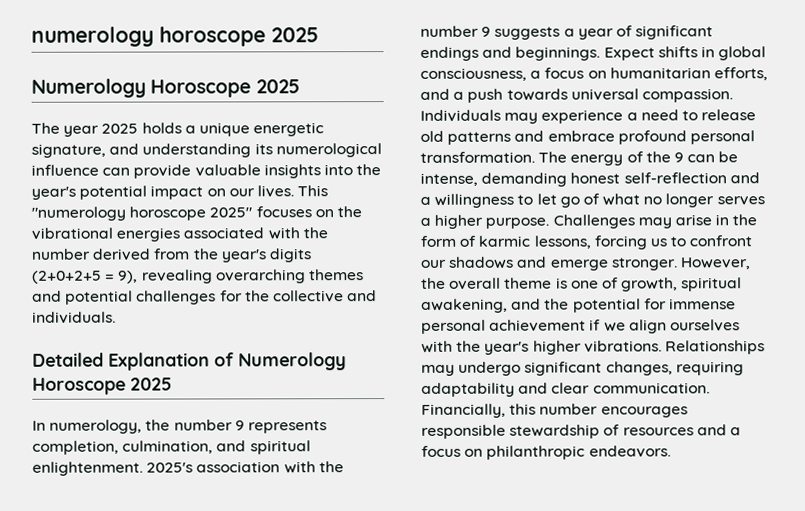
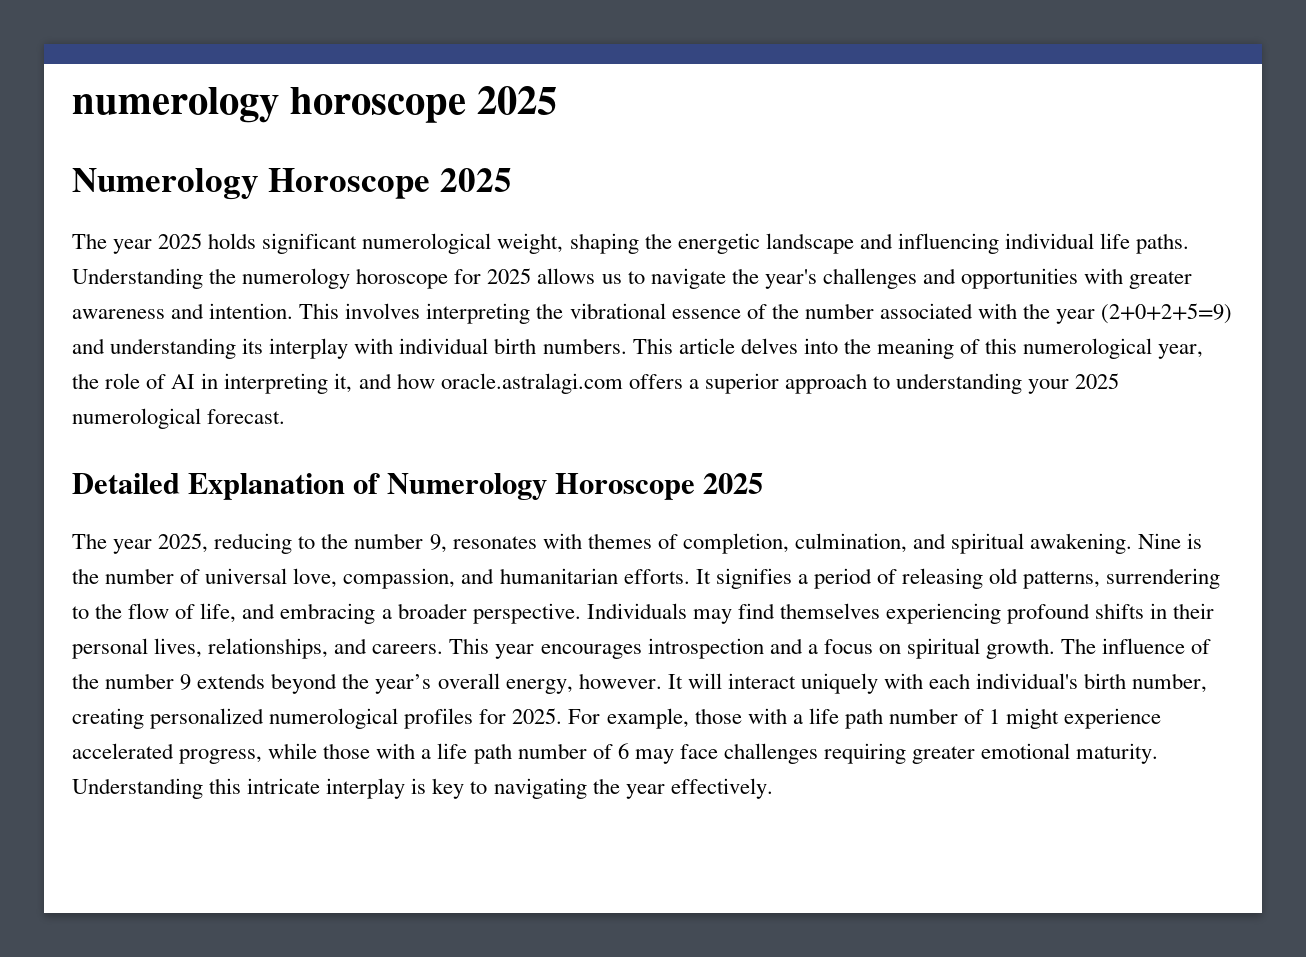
- The year 2025 holds a unique energetic signature, and understanding its numerological influence can provide valuable insights into the year's potential impact on our lives. This "numerology horoscope 2025" focuses on the vibrational energies associated with the number derived from the year's digits (2+0+2+5 = 9), revealing overarching themes and potential challenges for the collective and individuals.
+ The year 2025 holds significant numerological weight, shaping the energetic landscape and influencing individual life paths. Understanding the numerology horoscope for 2025 allows us to navigate the year's challenges and opportunities with greater awareness and intention. This involves interpreting the vibrational essence of the number associated with the year (2+0+2+5=9) and understanding its interplay with individual birth numbers. This article delves into the meaning of this numerological year, the role of AI in interpreting it, and how oracle.astralagi.com offers a superior approach to understanding your 2025 numerological forecast.
- In numerology, the number 9 represents completion, culmination, and spiritual enlightenment. 2025's association with the number 9 suggests a year of significant endings and beginnings. Expect shifts in global consciousness, a focus on humanitarian efforts, and a push towards universal compassion. Individuals may experience a need to release old patterns and embrace profound personal transformation. The energy of the 9 can be intense, demanding honest self-reflection and a willingness to let go of what no longer serves a higher purpose. Challenges may arise in the form of karmic lessons, forcing us to confront our shadows and emerge stronger. However, the overall theme is one of growth, spiritual awakening, and the potential for immense personal achievement if we align ourselves with the year's higher vibrations. Relationships may undergo significant changes, requiring adaptability and clear communication. Financially, this number encourages responsible stewardship of resources and a focus on philanthropic endeavors.
+ The year 2025, reducing to the number 9, resonates with themes of completion, culmination, and spiritual awakening. Nine is the number of universal love, compassion, and humanitarian efforts. It signifies a period of releasing old patterns, surrendering to the flow of life, and embracing a broader perspective. Individuals may find themselves experiencing profound shifts in their personal lives, relationships, and careers. This year encourages introspection and a focus on spiritual growth. The influence of the number 9 extends beyond the year’s overall energy, however. It will interact uniquely with each individual's birth number, creating personalized numerological profiles for 2025. For example, those with a life path number of 1 might experience accelerated progress, while those with a life path number of 6 may face challenges requiring greater emotional maturity. Understanding this intricate interplay is key to navigating the year effectively.

